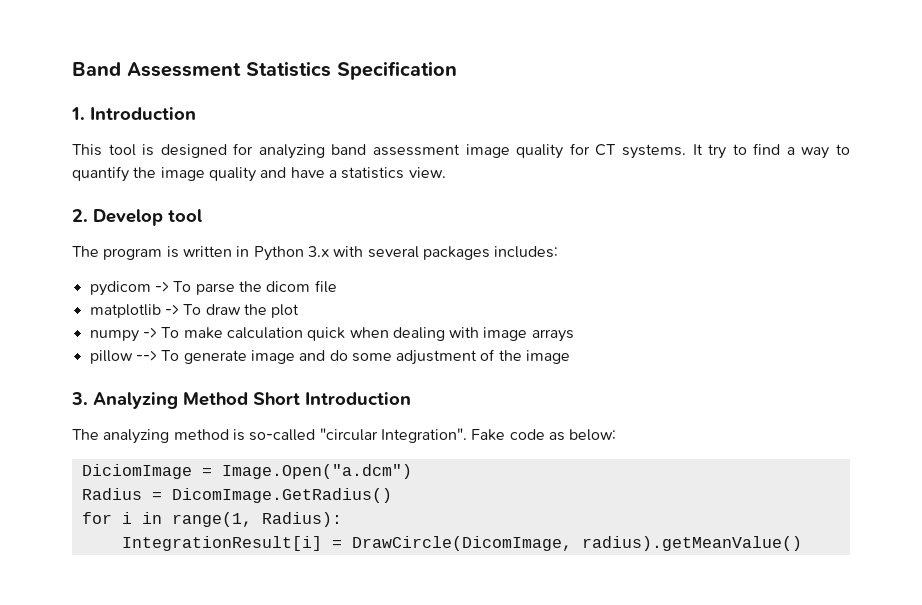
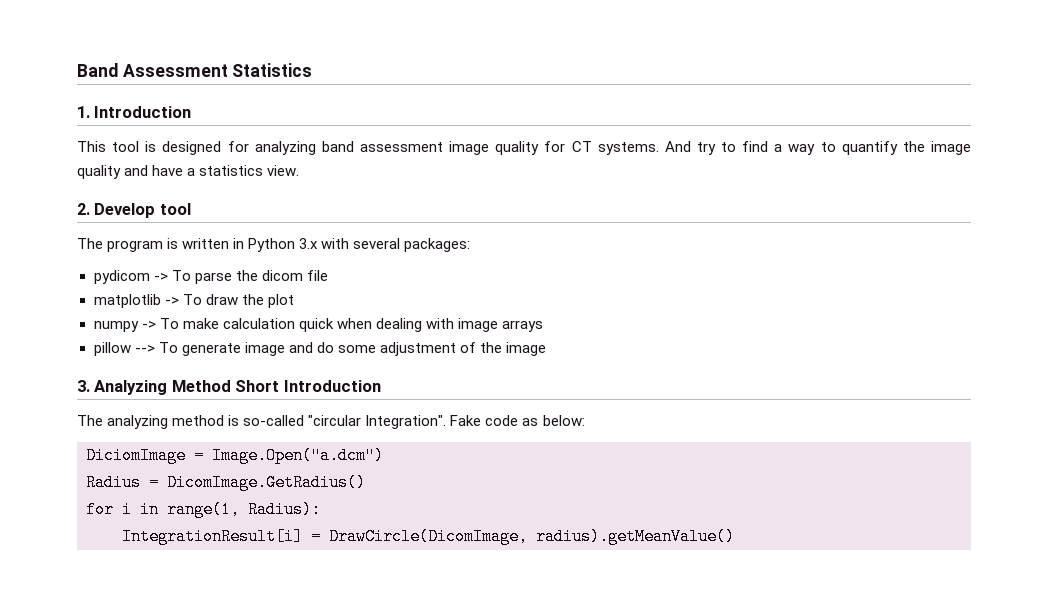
- Band Assessment Statistics Specification
+ Band Assessment Statistics
- It try to find a way to quantify the image quality and have a statistics view.
+ And try to find a way to quantify the image quality and have a statistics view.
- The program is written in Python 3.x with several packages includes:
+ The program is written in Python 3.x with several packages:

